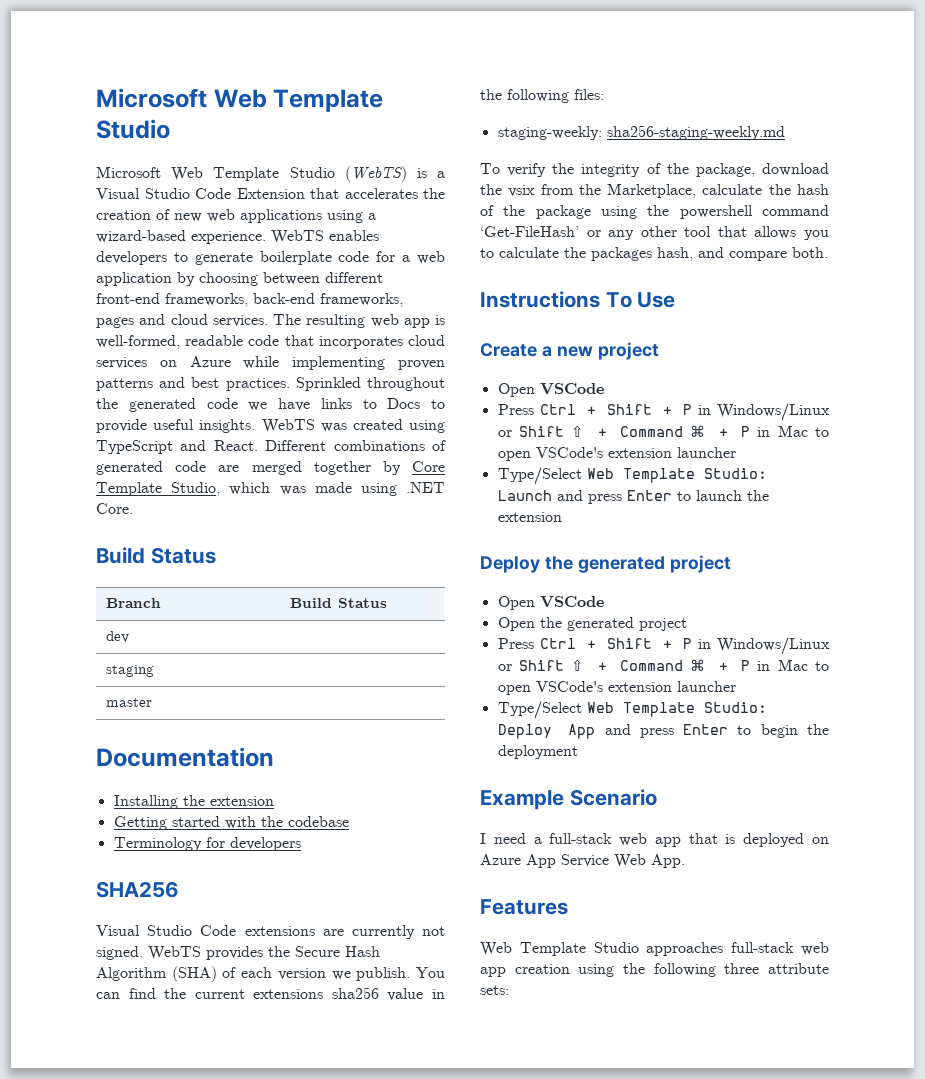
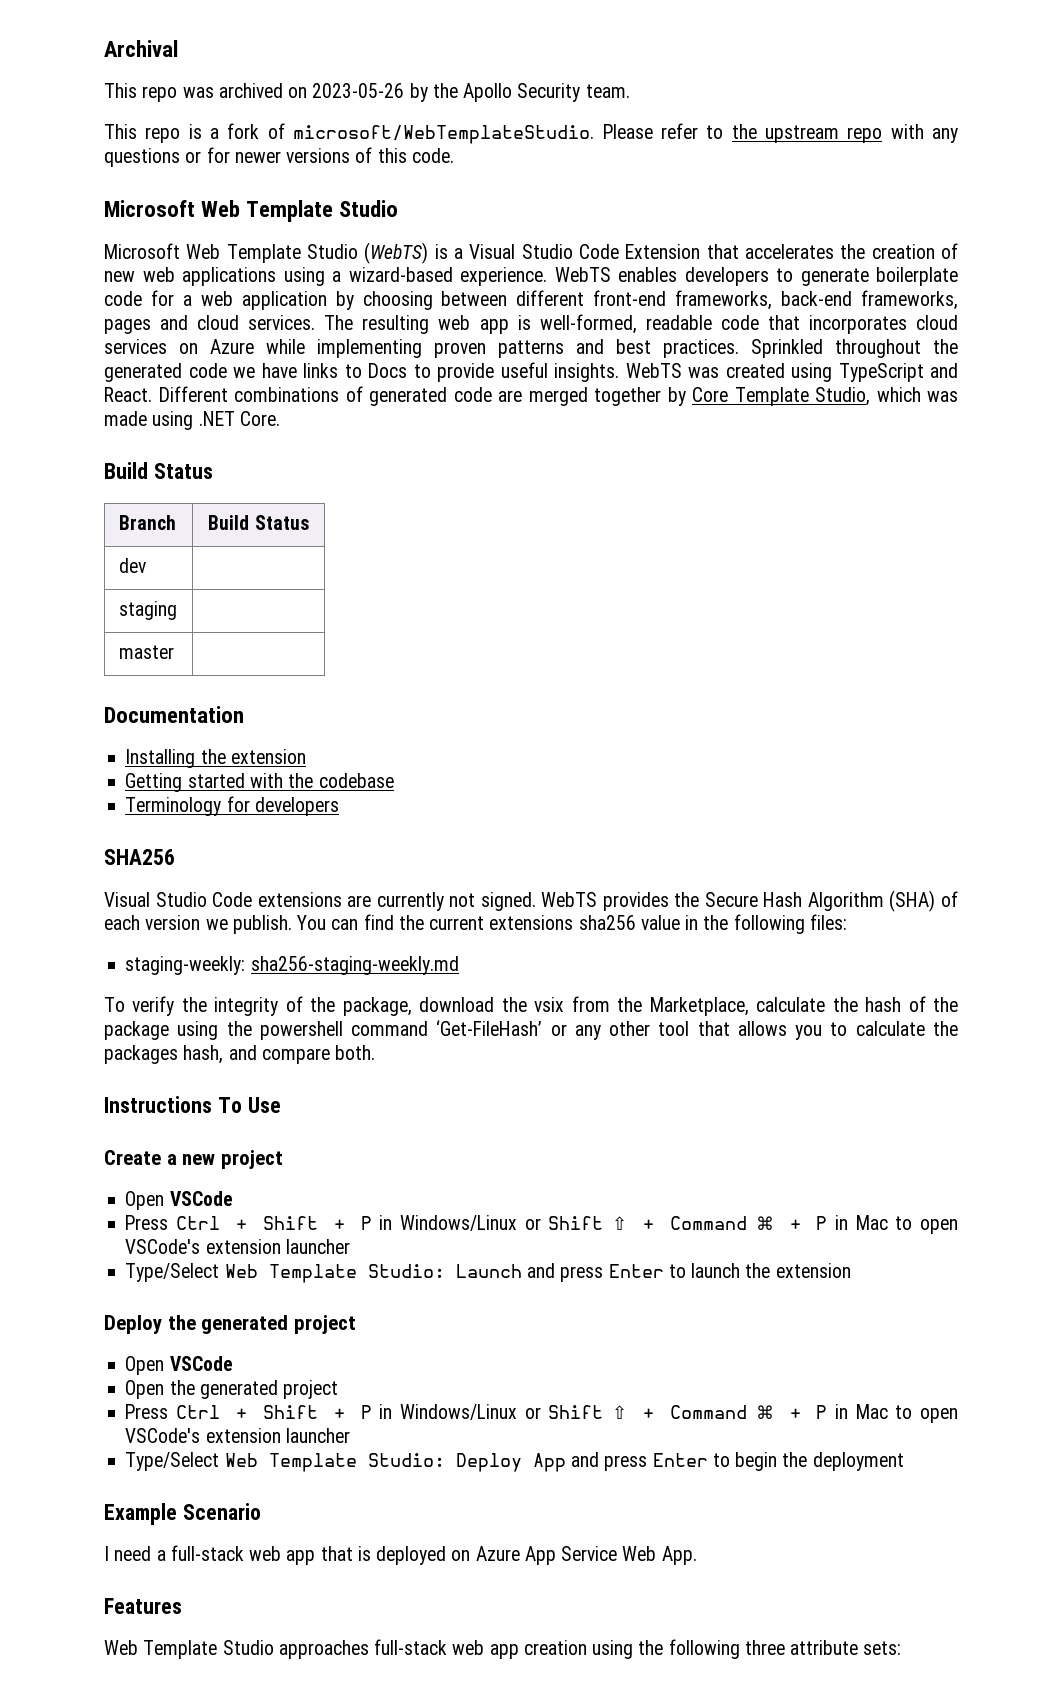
+ Archival
+ This repo was archived on 2023-05-26 by the Apollo Security team.
+ This repo is a fork of microsoft/WebTemplateStudio. Please refer to the upstream repo with any questions or for newer versions of this code.

